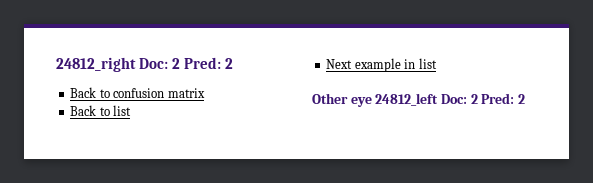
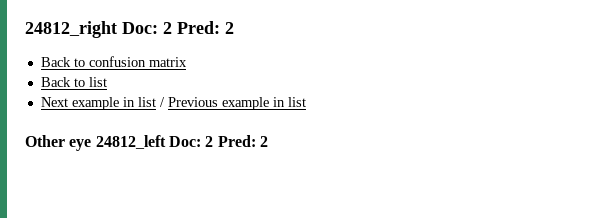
- Next example in list
+ Next example in list / Previous example in list

